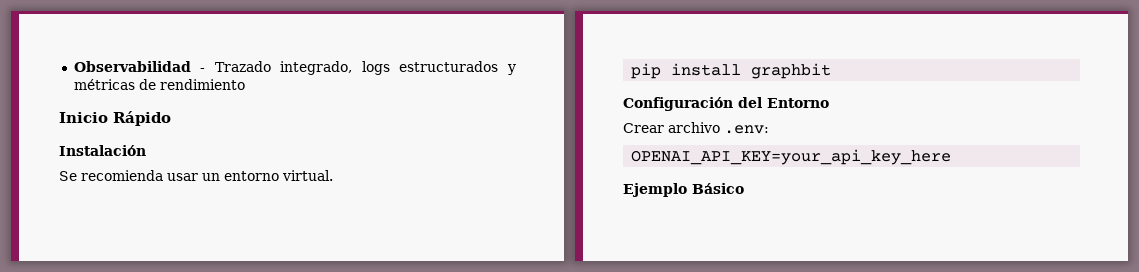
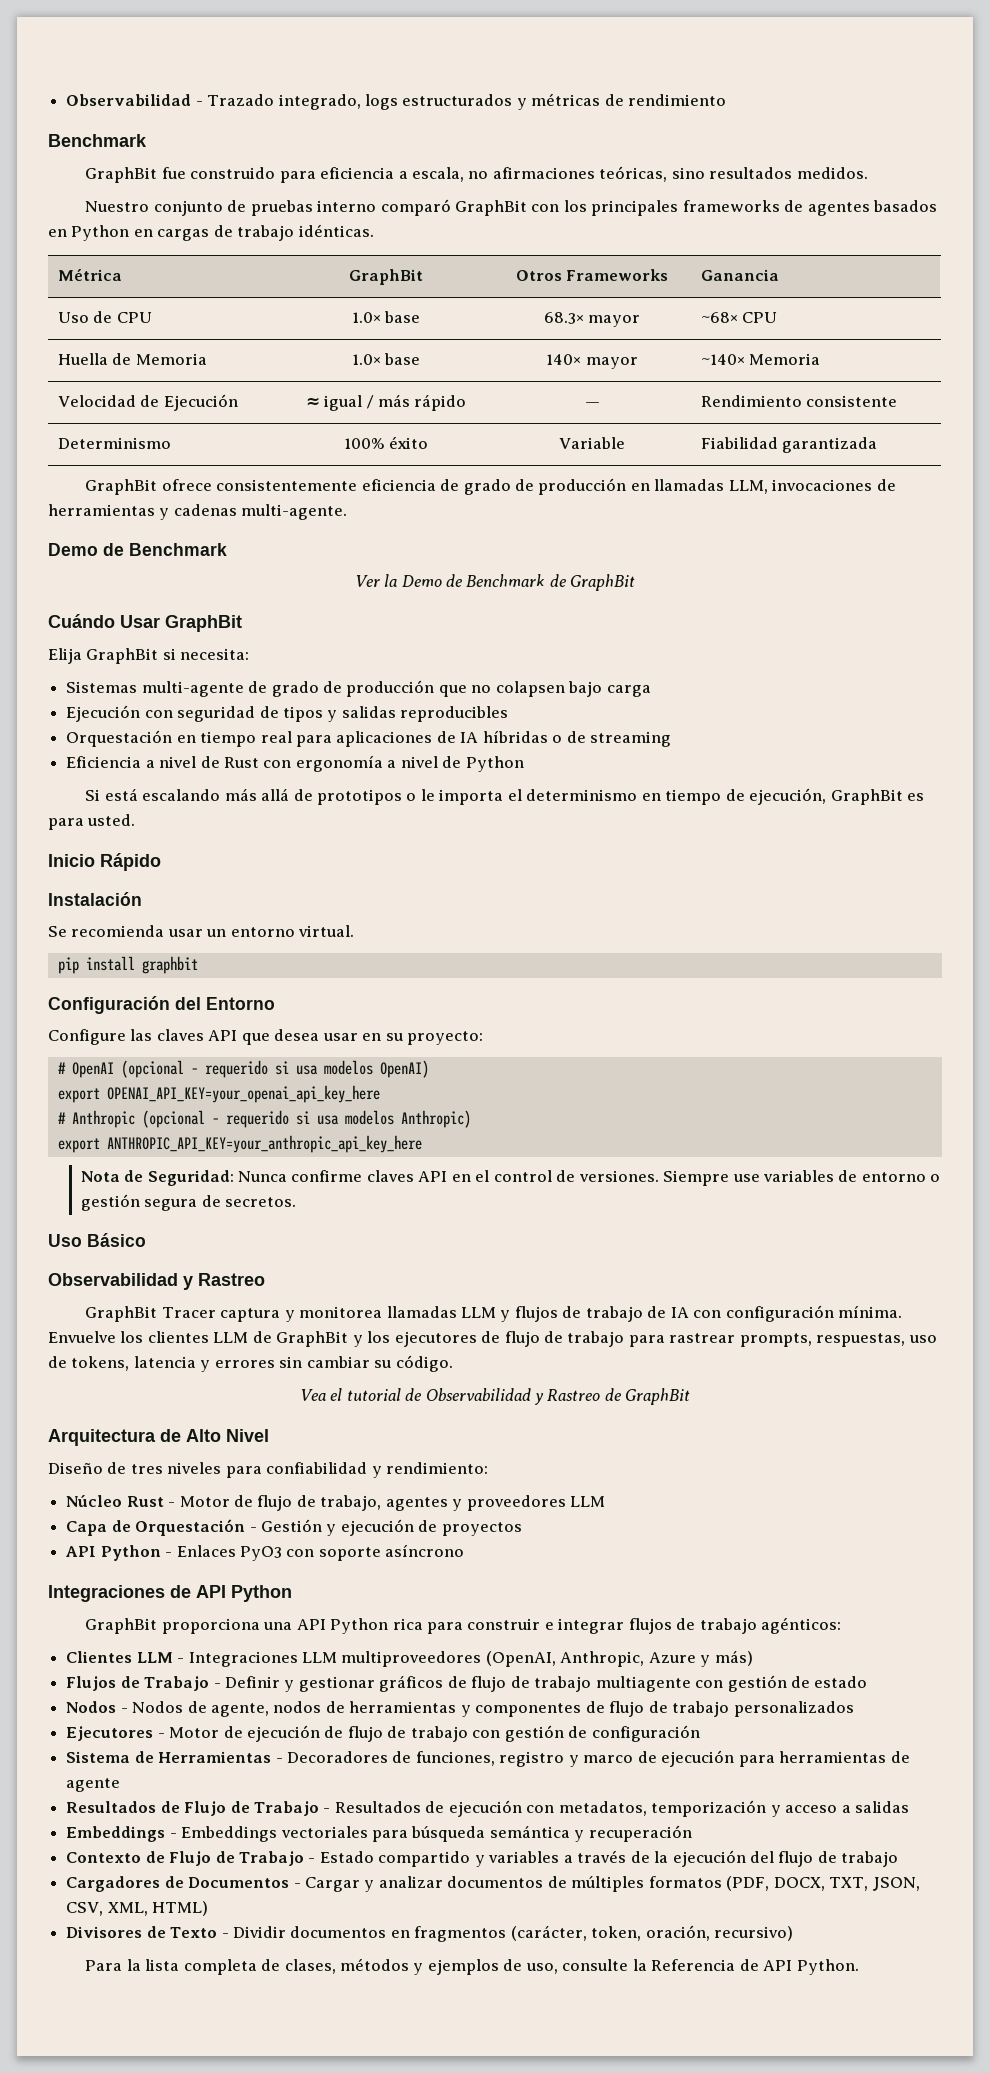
  Observabilidad - Trazado integrado, logs estructurados y métricas de rendimiento
+ Benchmark
+ GraphBit fue construido para eficiencia a escala, no afirmaciones teóricas, sino resultados medidos.
+ Nuestro conjunto de pruebas interno comparó GraphBit con los principales frameworks de agentes basados en Python en cargas de trabajo idénticas.
+ Métrica | GraphBit | Otros Frameworks | Ganancia
+ Uso de CPU | 1.0× base | 68.3× mayor | ~68× CPU
+ Huella de Memoria | 1.0× base | 140× mayor | ~140× Memoria
+ Velocidad de Ejecución | ≈ igual / más rápido | — | Rendimiento consistente
+ Determinismo | 100% éxito | Variable | Fiabilidad garantizada
+ GraphBit ofrece consistentemente eficiencia de grado de producción en llamadas LLM, invocaciones de herramientas y cadenas multi-agente.
+ Demo de Benchmark
+ Ver la Demo de Benchmark de GraphBit
+ Cuándo Usar GraphBit
+ Elija GraphBit si necesita:
+ Sistemas multi-agente de grado de producción que no colapsen bajo carga
+ Ejecución con seguridad de tipos y salidas reproducibles
+ Orquestación en tiempo real para aplicaciones de IA híbridas o de streaming
+ Eficiencia a nivel de Rust con ergonomía a nivel de Python
+ Si está escalando más allá de prototipos o le importa el determinismo en tiempo de ejecución, GraphBit es para usted.
- Crear archivo .env:
- OPENAI_API_KEY=your_api_key_here
- Ejemplo Básico
+ Configure las claves API que desea usar en su proyecto:
+ # OpenAI (opcional – requerido si usa modelos OpenAI)
+ export OPENAI_API_KEY=your_openai_api_key_here
+ # Anthropic (opcional – requerido si usa modelos Anthropic)
+ export ANTHROPIC_API_KEY=your_anthropic_api_key_here
+ Nota de Seguridad: Nunca confirme claves API en el control de versiones. Siempre use variables de entorno o gestión segura de secretos.
+ Uso Básico
+ Observabilidad y Rastreo
+ GraphBit Tracer captura y monitorea llamadas LLM y flujos de trabajo de IA con configuración mínima. Envuelve los clientes LLM de GraphBit y los ejecutores de flujo de trabajo para rastrear prompts, respuestas, uso de tokens, latencia y errores sin cambiar su código.
+ Vea el tutorial de Observabilidad y Rastreo de GraphBit
+ Arquitectura de Alto Nivel
+ Diseño de tres niveles para confiabilidad y rendimiento:
+ Núcleo Rust - Motor de flujo de trabajo, agentes y proveedores LLM
+ Capa de Orquestación - Gestión y ejecución de proyectos
+ API Python - Enlaces PyO3 con soporte asíncrono
+ Integraciones de API Python
+ GraphBit proporciona una API Python rica para construir e integrar flujos de trabajo agénticos:
+ Clientes LLM - Integraciones LLM multiproveedores (OpenAI, Anthropic, Azure y más)
+ Flujos de Trabajo - Definir y gestionar gráficos de flujo de trabajo multiagente con gestión de estado
+ Nodos - Nodos de agente, nodos de herramientas y componentes de flujo de trabajo personalizados
+ Ejecutores - Motor de ejecución de flujo de trabajo con gestión de configuración
+ Sistema de Herramientas - Decoradores de funciones, registro y marco de ejecución para herramientas de agente
+ Resultados de Flujo de Trabajo - Resultados de ejecución con metadatos, temporización y acceso a salidas
+ Embeddings - Embeddings vectoriales para búsqueda semántica y recuperación
+ Contexto de Flujo de Trabajo - Estado compartido y variables a través de la ejecución del flujo de trabajo
+ Cargadores de Documentos - Cargar y analizar documentos de múltiples formatos (PDF, DOCX, TXT, JSON, CSV, XML, HTML)
+ Divisores de Texto - Dividir documentos en fragmentos (carácter, token, oración, recursivo)
+ Para la lista completa de clases, métodos y ejemplos de uso, consulte la Referencia de API Python.

